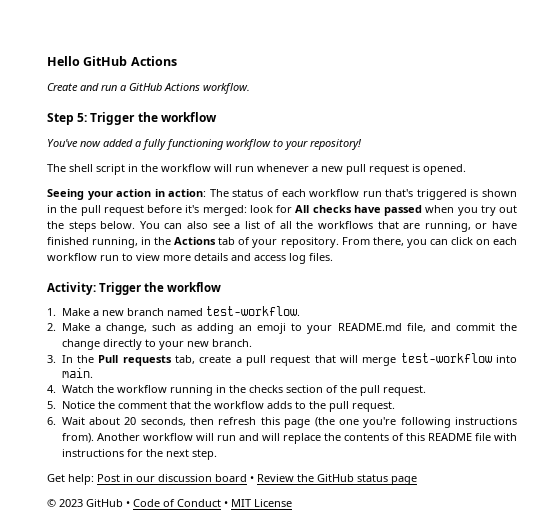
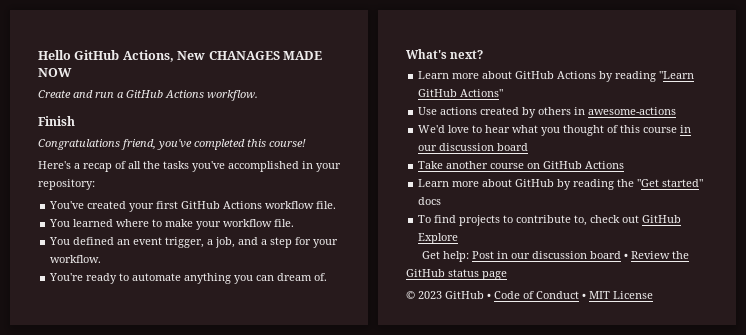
- Hello GitHub Actions
+ Hello GitHub Actions, New CHANAGES MADE NOW
- Step 5: Trigger the workflow
- You've now added a fully functioning workflow to your repository!
- The shell script in the workflow will run whenever a new pull request is opened.
- Seeing your action in action: The status of each workflow run that's triggered is shown in the pull request before it's merged: look for All checks have passed when you try out the steps below. You can also see a list of all the workflows that are running, or have finished running, in the Actions tab of your repository. From there, you can click on each workflow run to view more details and access log files.
- Activity: Trigger the workflow
- 1. Make a new branch named test-workflow.
- 2. Make a change, such as adding an emoji to your README.md file, and commit the change directly to your new branch.
- 3. In the Pull requests tab, create a pull request that will merge test-workflow into main.
- 4. Watch the workflow running in the checks section of the pull request.
- 5. Notice the comment that the workflow adds to the pull request.
- 6. Wait about 20 seconds, then refresh this page (the one you're following instructions from). Another workflow will run and will replace the contents of this README file with instructions for the next step.
+ Finish
+ Congratulations friend, you've completed this course!
+ Here's a recap of all the tasks you've accomplished in your repository:
+ You've created your first GitHub Actions workflow file.
+ You learned where to make your workflow file.
+ You defined an event trigger, a job, and a step for your workflow.
+ You're ready to automate anything you can dream of.
+ What's next?
+ Learn more about GitHub Actions by reading "Learn GitHub Actions"
+ Use actions created by others in awesome-actions
+ We'd love to hear what you thought of this course in our discussion board
+ Take another course on GitHub Actions
+ Learn more about GitHub by reading the "Get started" docs
+ To find projects to contribute to, check out GitHub Explore

